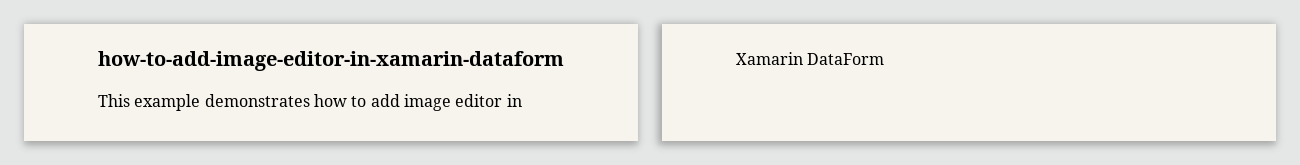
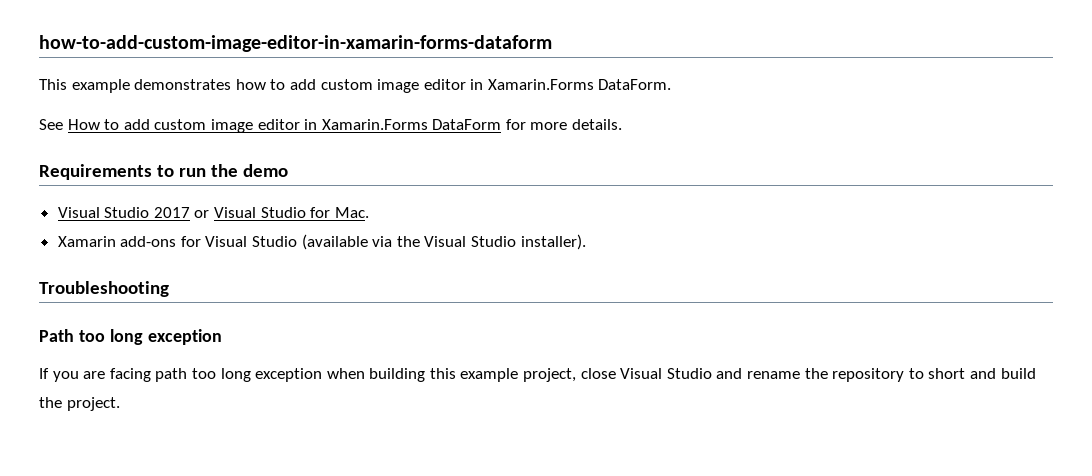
- how-to-add-image-editor-in-xamarin-dataform
+ how-to-add-custom-image-editor-in-xamarin-forms-dataform
- This example demonstrates how to add image editor in Xamarin DataForm
+ This example demonstrates how to add custom image editor in Xamarin.Forms DataForm.
+ See How to add custom image editor in Xamarin.Forms DataForm for more details.
+ Requirements to run the demo
+ Visual Studio 2017 or Visual Studio for Mac.
+ Xamarin add-ons for Visual Studio (available via the Visual Studio installer).
+ Troubleshooting
+ Path too long exception
+ If you are facing path too long exception when building this example project, close Visual Studio and rename the repository to short and build the project.

